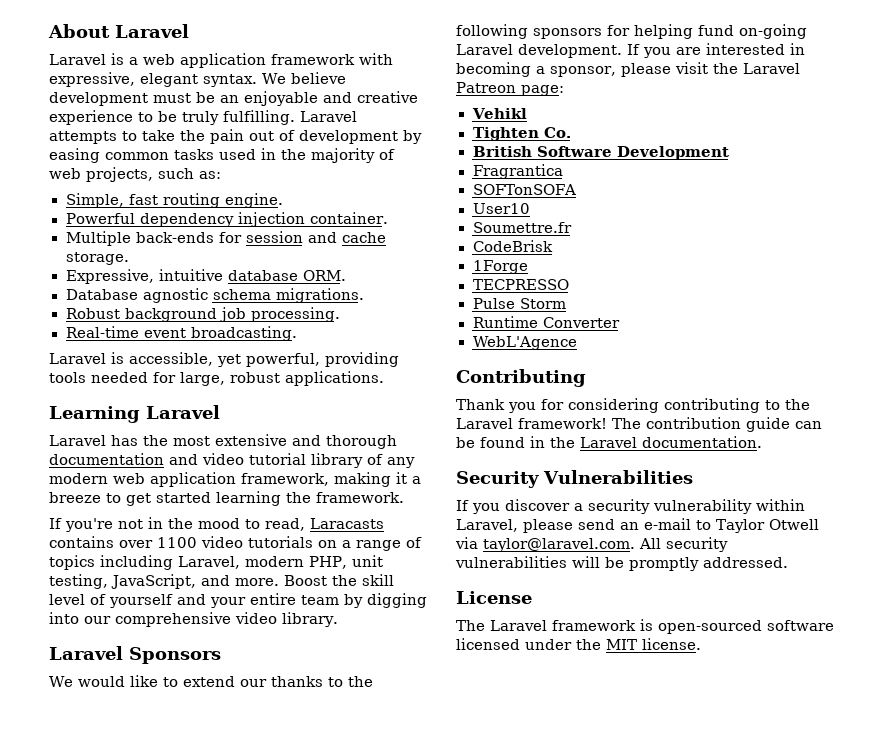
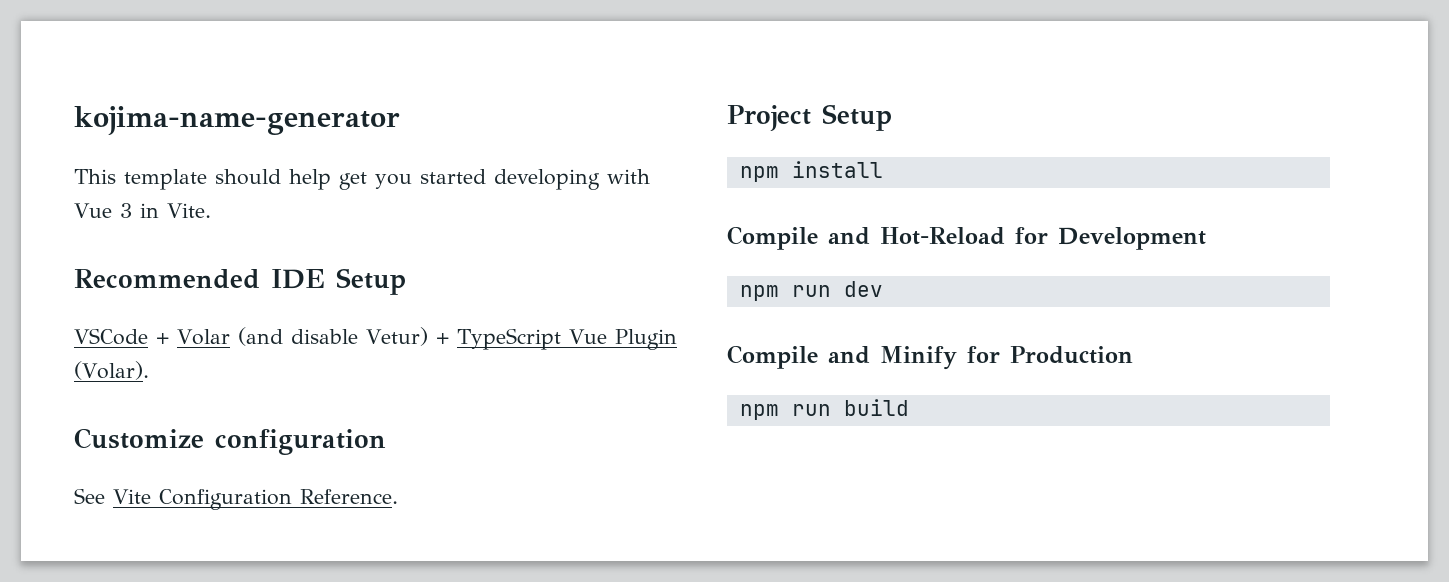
- About Laravel
- Laravel is a web application framework with expressive, elegant syntax. We believe development must be an enjoyable and creative experience to be truly fulfilling. Laravel attempts to take the pain out of development by easing common tasks used in the majority of web projects, such as:
- Simple, fast routing engine.
- Powerful dependency injection container.
- Multiple back-ends for session and cache storage.
- Expressive, intuitive database ORM.
- Database agnostic schema migrations.
- Robust background job processing.
- Real-time event broadcasting.
- Laravel is accessible, yet powerful, providing tools needed for large, robust applications.
- Learning Laravel
- Laravel has the most extensive and thorough documentation and video tutorial library of any modern web application framework, making it a breeze to get started learning the framework.
- If you're not in the mood to read, Laracasts contains over 1100 video tutorials on a range of topics including Laravel, modern PHP, unit testing, JavaScript, and more. Boost the skill level of yourself and your entire team by digging into our comprehensive video library.
- Laravel Sponsors
- We would like to extend our thanks to the following sponsors for helping fund on-going Laravel development. If you are interested in becoming a sponsor, please visit the Laravel Patreon page:
- Vehikl
- Tighten Co.
- British Software Development
- Fragrantica
- SOFTonSOFA
- User10
- Soumettre.fr
- CodeBrisk
- 1Forge
- TECPRESSO
- Pulse Storm
- Runtime Converter
- WebL'Agence
- Contributing
- Thank you for considering contributing to the Laravel framework! The contribution guide can be found in the Laravel documentation.
- Security Vulnerabilities
- If you discover a security vulnerability within Laravel, please send an e-mail to Taylor Otwell via taylor@laravel.com. All security vulnerabilities will be promptly addressed.
- License
- The Laravel framework is open-sourced software licensed under the MIT license.
+ kojima-name-generator
+ This template should help get you started developing with Vue 3 in Vite.
+ Recommended IDE Setup
+ VSCode + Volar (and disable Vetur) + TypeScript Vue Plugin (Volar).
+ Customize configuration
+ See Vite Configuration Reference.
+ Project Setup
+ npm install
+ Compile and Hot-Reload for Development
+ npm run dev
+ Compile and Minify for Production
+ npm run build

